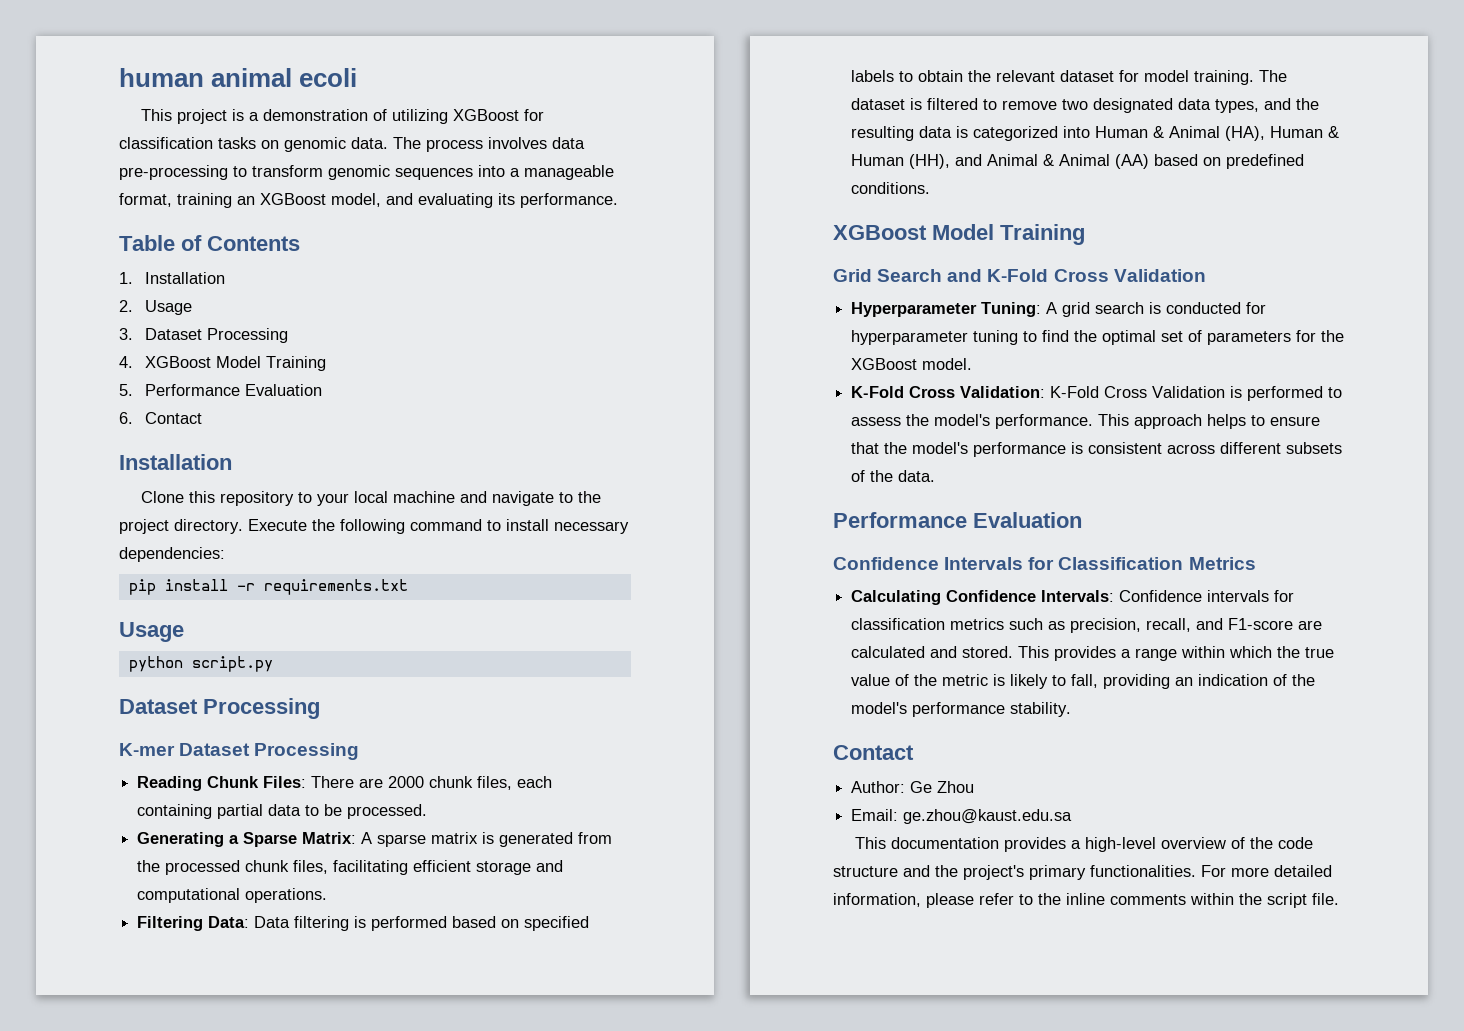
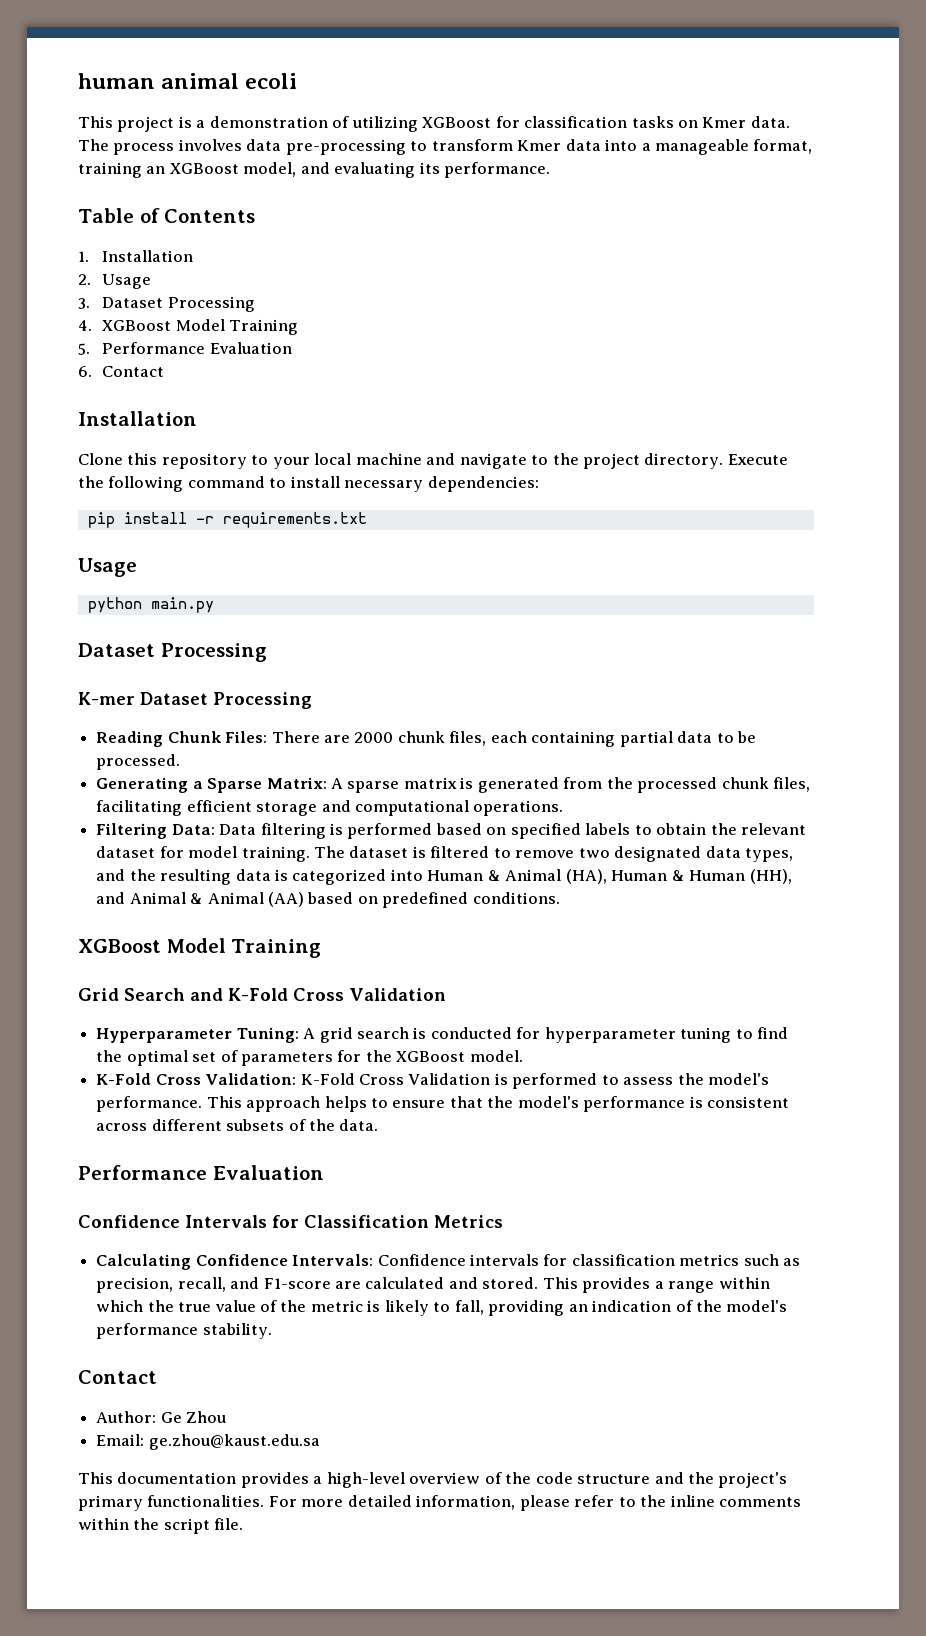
- This project is a demonstration of utilizing XGBoost for classification tasks on genomic data.
+ This project is a demonstration of utilizing XGBoost for classification tasks on Kmer data.
- The process involves data pre-processing to transform genomic sequences into a manageable format, training an XGBoost model, and evaluating its performance.
+ The process involves data pre-processing to transform Kmer data into a manageable format, training an XGBoost model, and evaluating its performance.
- python script.py
+ python main.py

